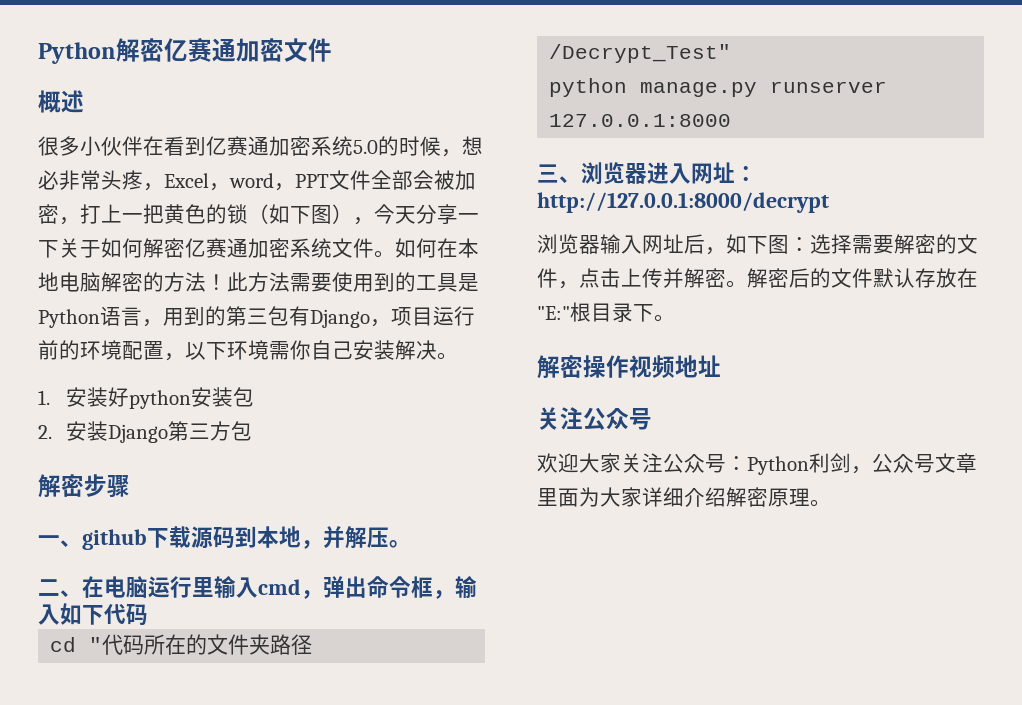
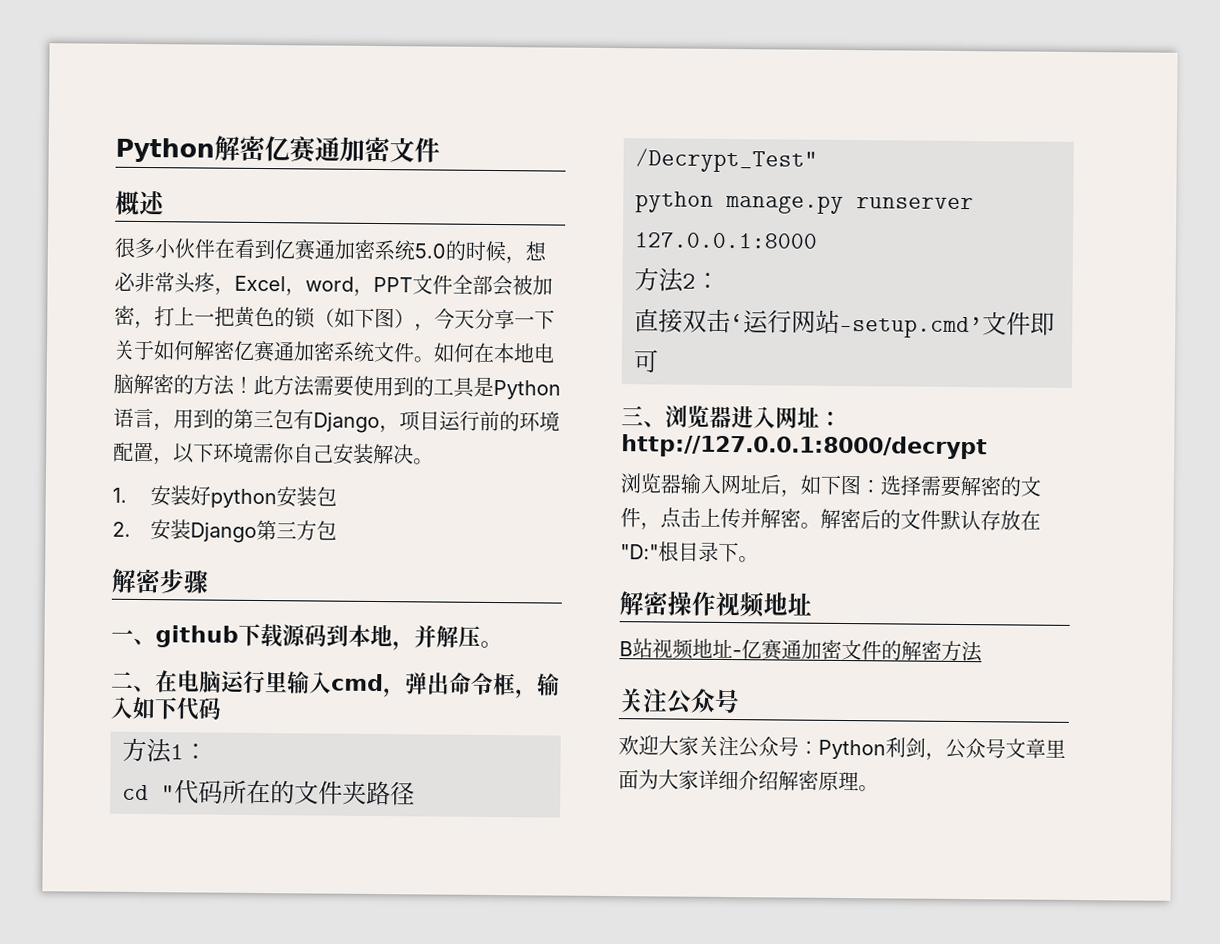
+ 方法1：
+ 方法2：
+ 直接双击‘运行网站-setup.cmd’文件即可
- 解密后的文件默认存放在"E:"根目录下。
+ 解密后的文件默认存放在"D:"根目录下。
+ B站视频地址-亿赛通加密文件的解密方法

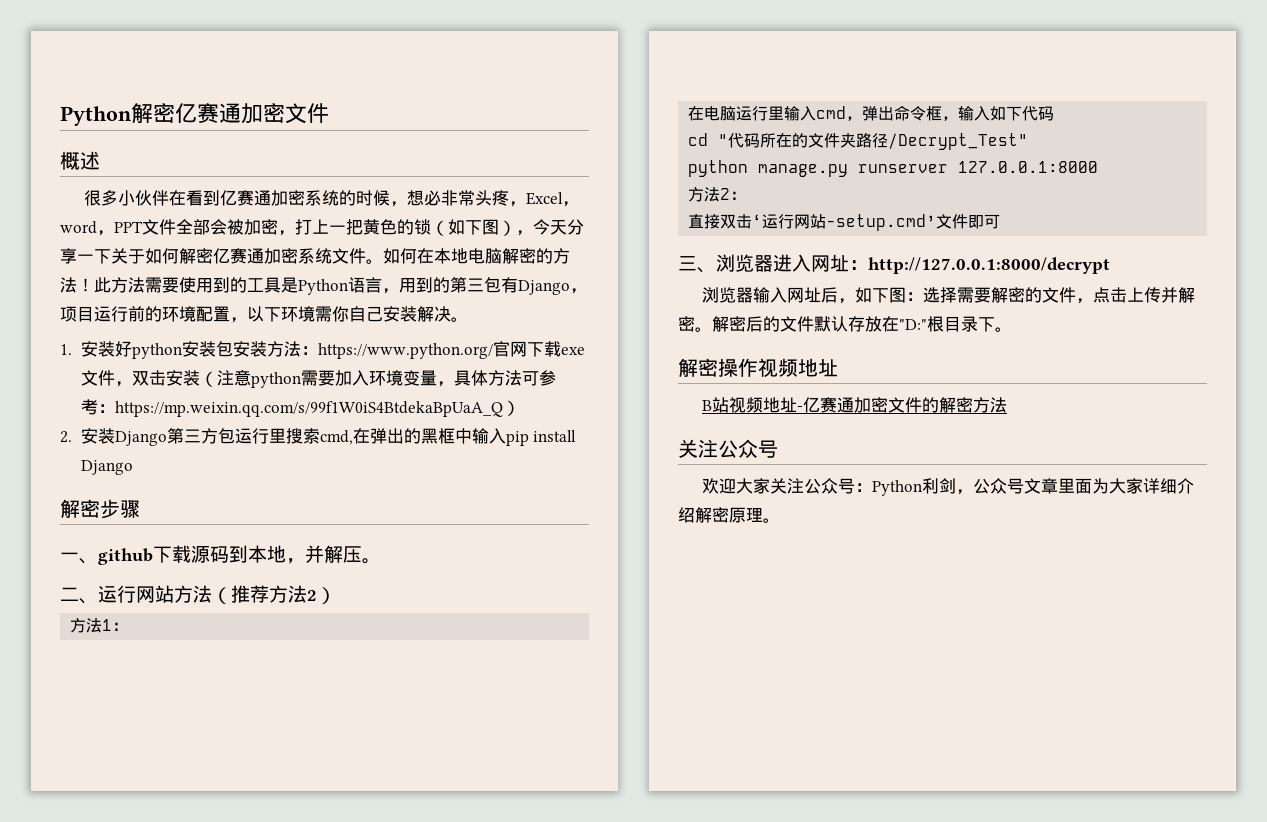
- 很多小伙伴在看到亿赛通加密系统5.0的时候，想必非常头疼，Excel，word，PPT文件全部会被加密，打上一把黄色的锁（如下图），今天分享一下关于如何解密亿赛通加密系统文件。
+ 很多小伙伴在看到亿赛通加密系统的时候，想必非常头疼，Excel，word，PPT文件全部会被加密，打上一把黄色的锁（如下图），今天分享一下关于如何解密亿赛通加密系统文件。
- 1.安装好python安装包
+ 1.安装好python安装包安装方法：https://www.python.org/官网下载exe文件，双击安装（注意python需要加入环境变量，具体方法可参考：https://mp.weixin.qq.com/s/99f1W0iS4BtdekaBpUaA_Q）
- 2.安装Django第三方包
+ 2.安装Django第三方包运行里搜索cmd,在弹出的黑框中输入pip install Django
- 二、在电脑运行里输入cmd，弹出命令框，输入如下代码
+ 二、运行网站方法（推荐方法2）
+ 方法1：
+ 在电脑运行里输入cmd，弹出命令框，输入如下代码
- 方法1：

